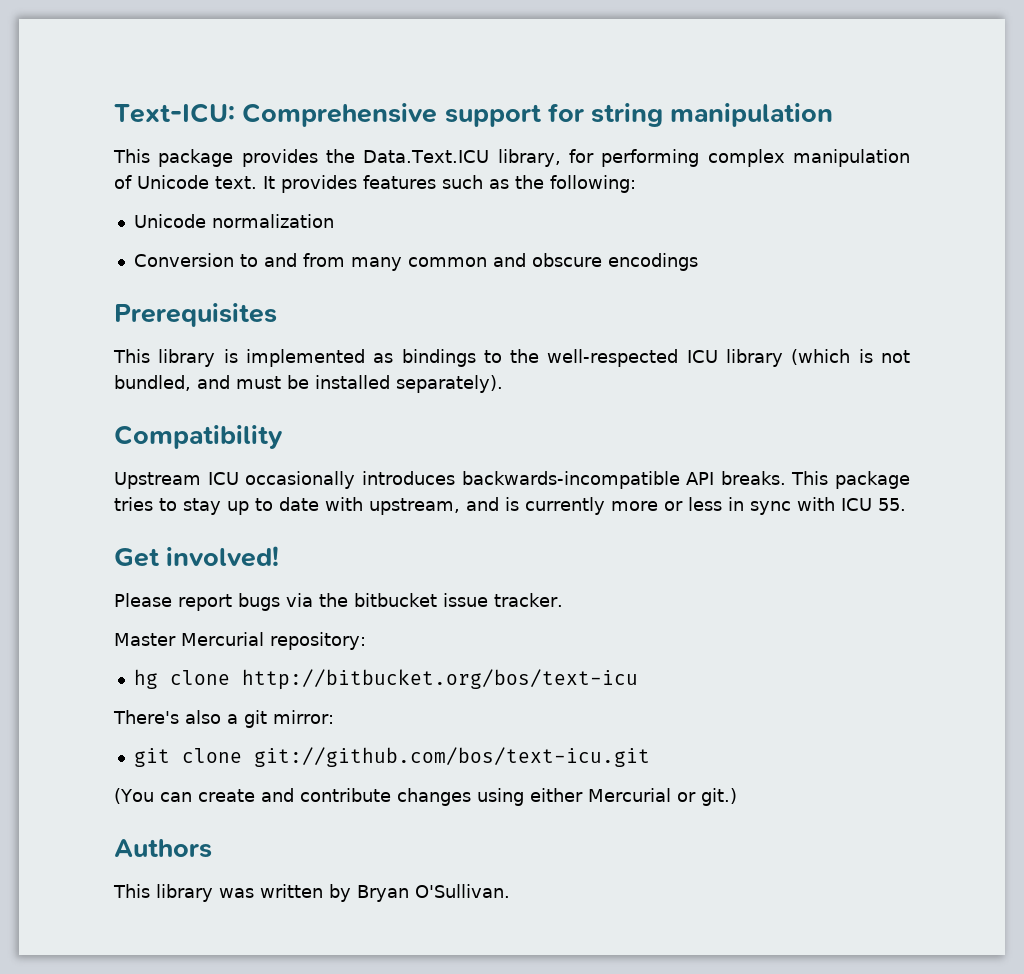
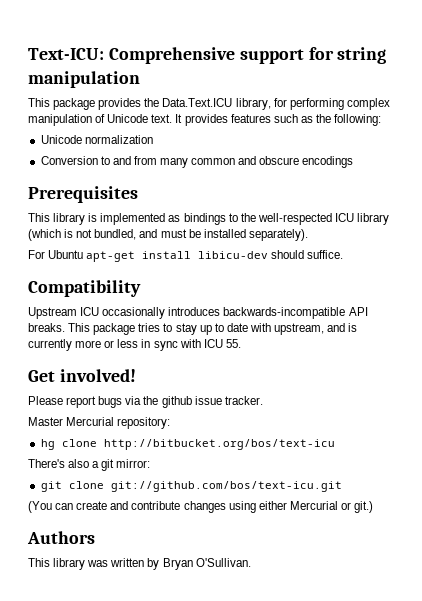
+ For Ubuntu apt-get install libicu-dev should suffice.
- Please report bugs via the bitbucket issue tracker.
+ Please report bugs via the github issue tracker.

